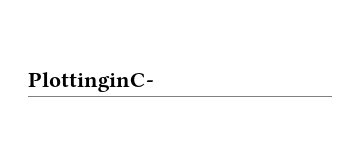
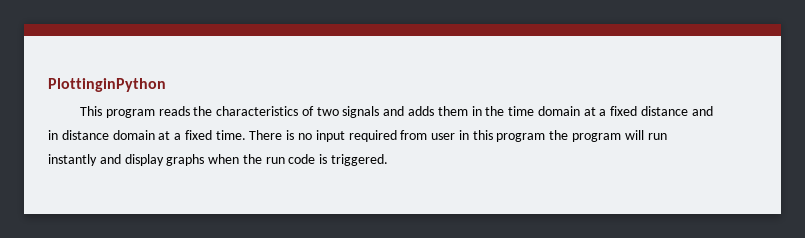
- PlottinginC-
+ PlottinginPython
+ This program reads the characteristics of two signals and adds them in the time domain at a fixed distance and in distance domain at a fixed time. There is no input required from user in this program the program will run instantly and display graphs when the run code is triggered.

